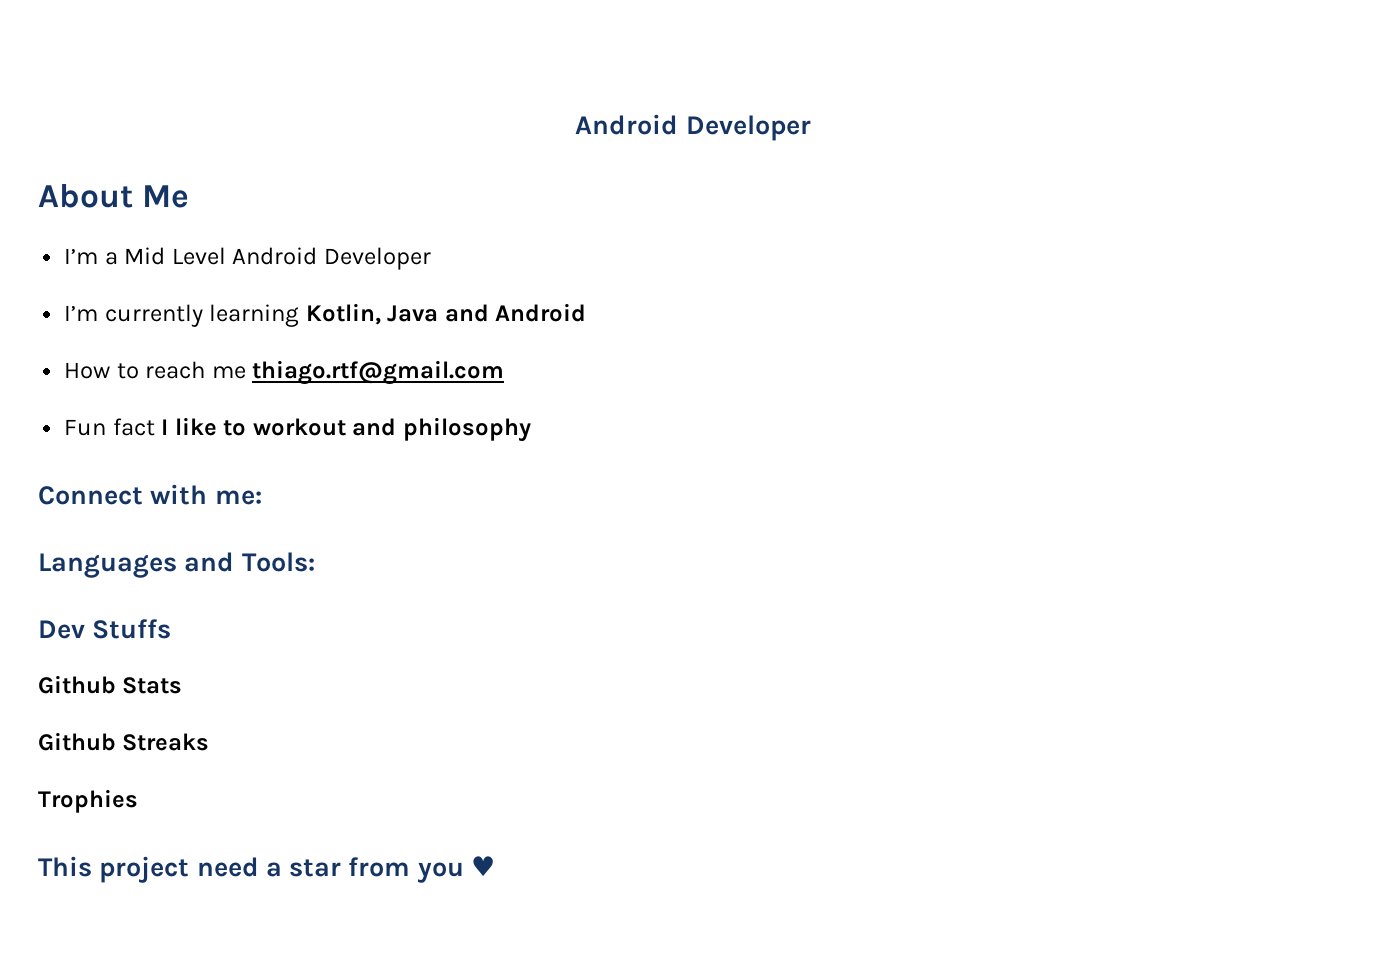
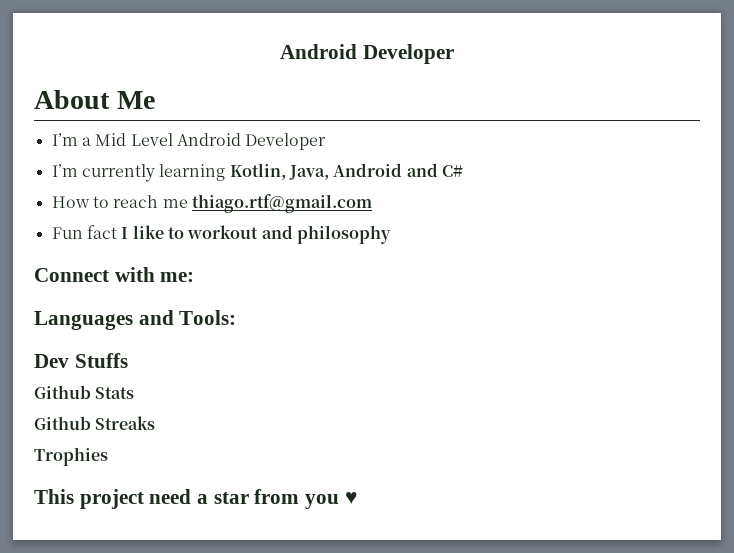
- I’m currently learning Kotlin, Java and Android
+ I’m currently learning Kotlin, Java, Android and C#

